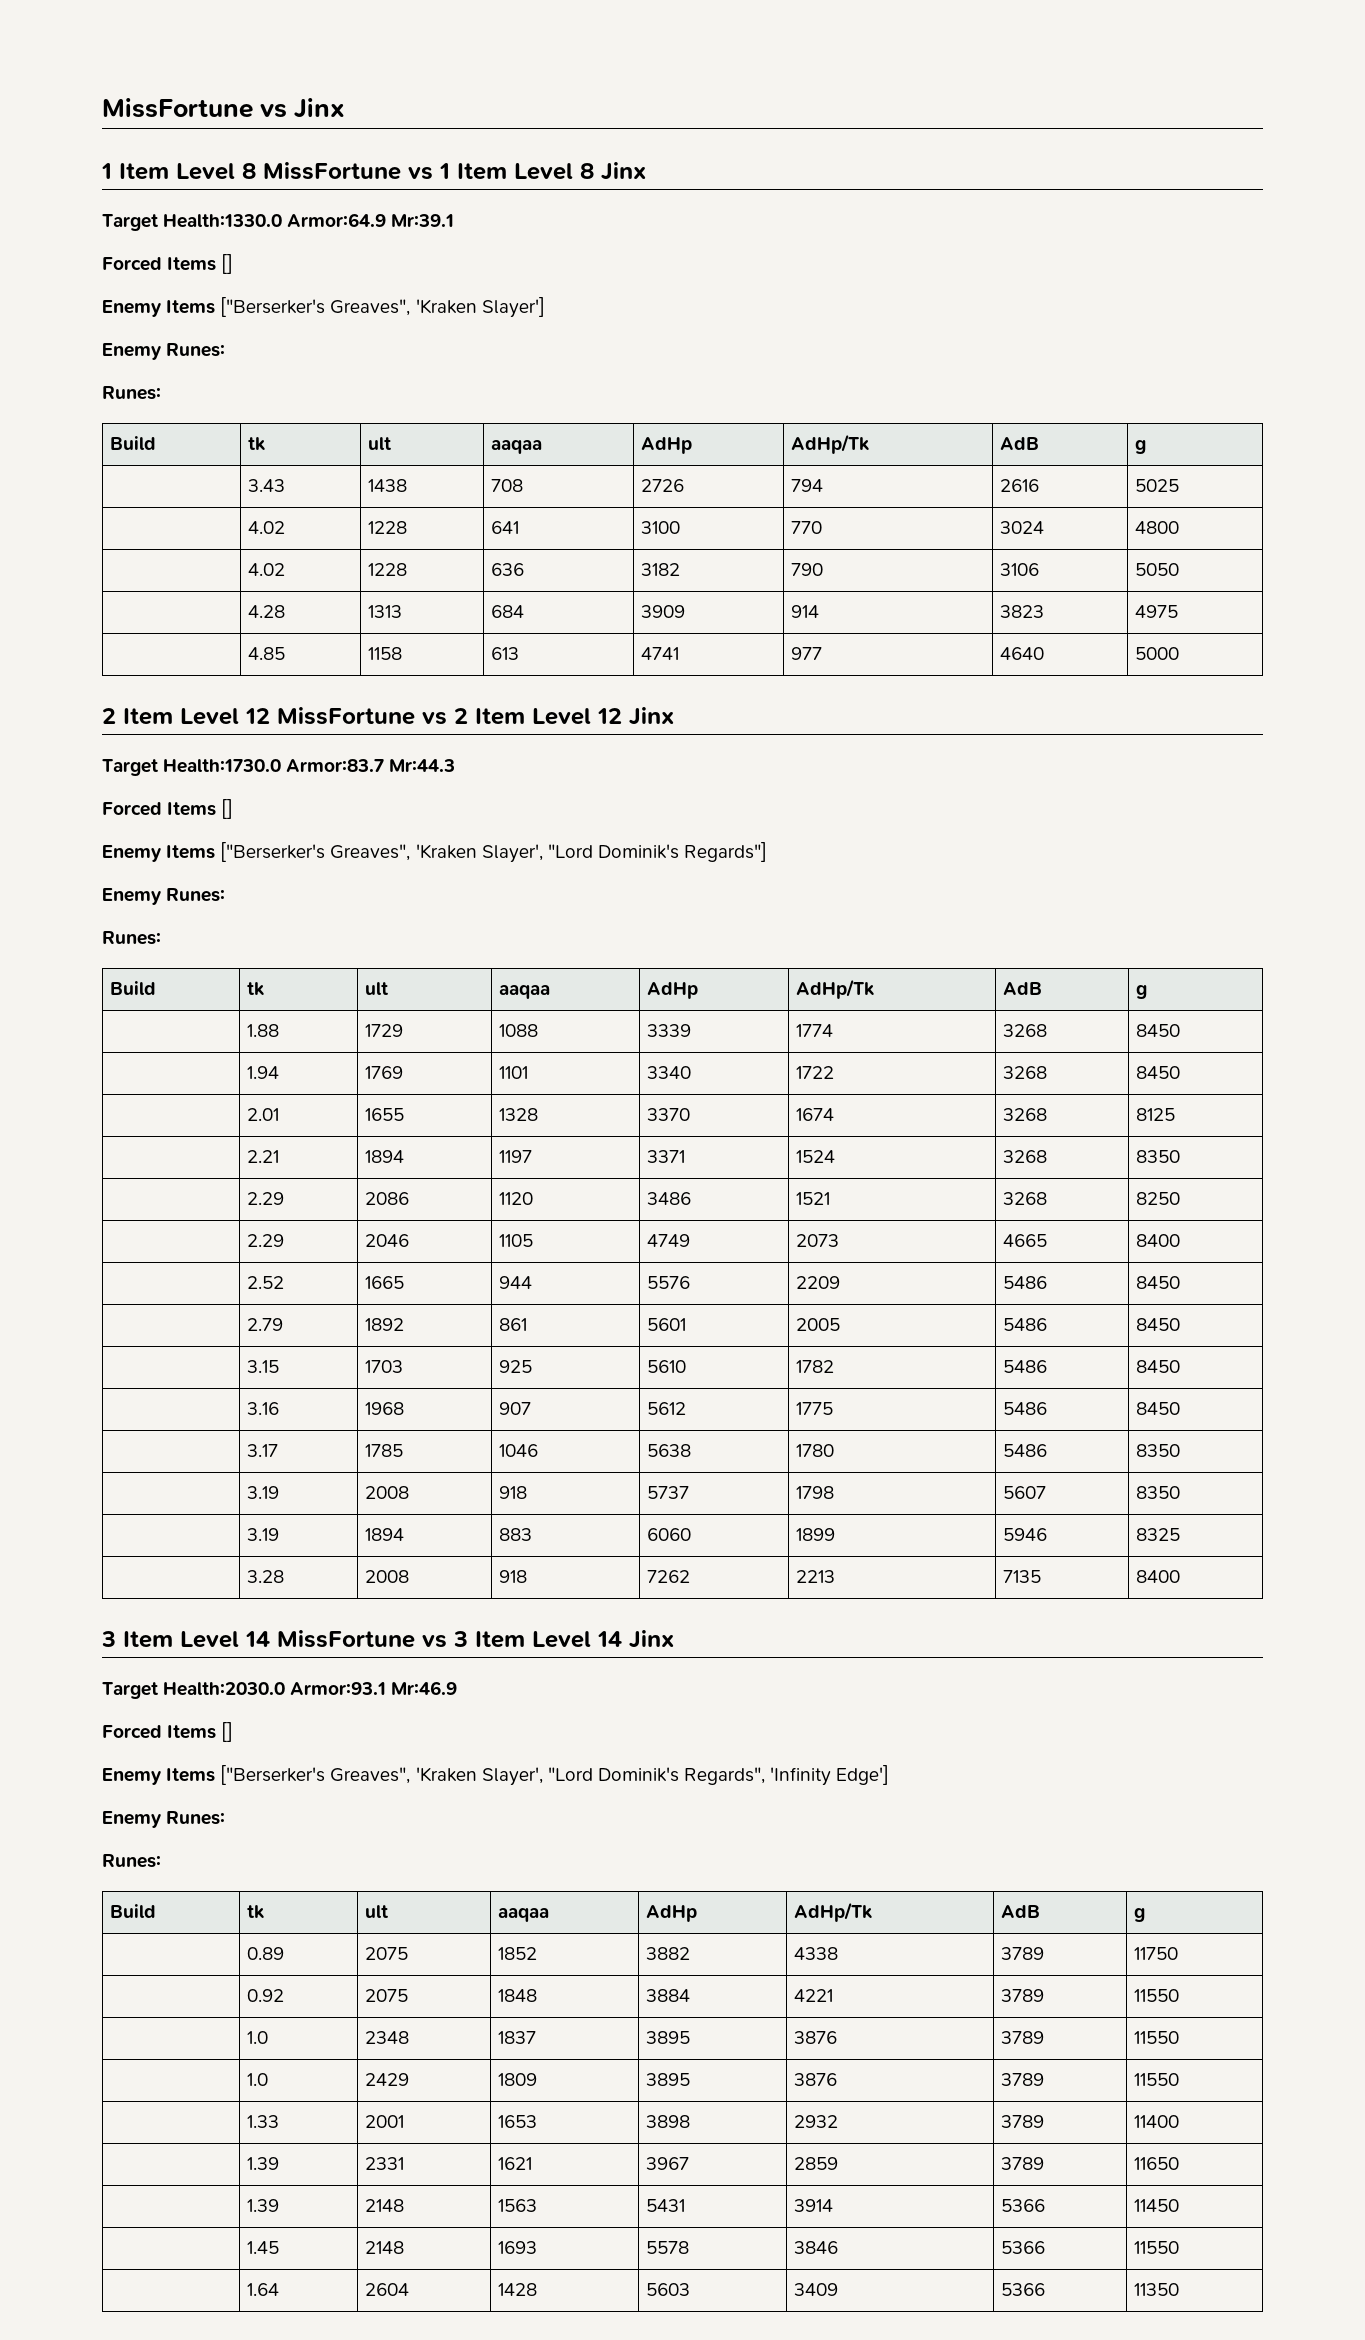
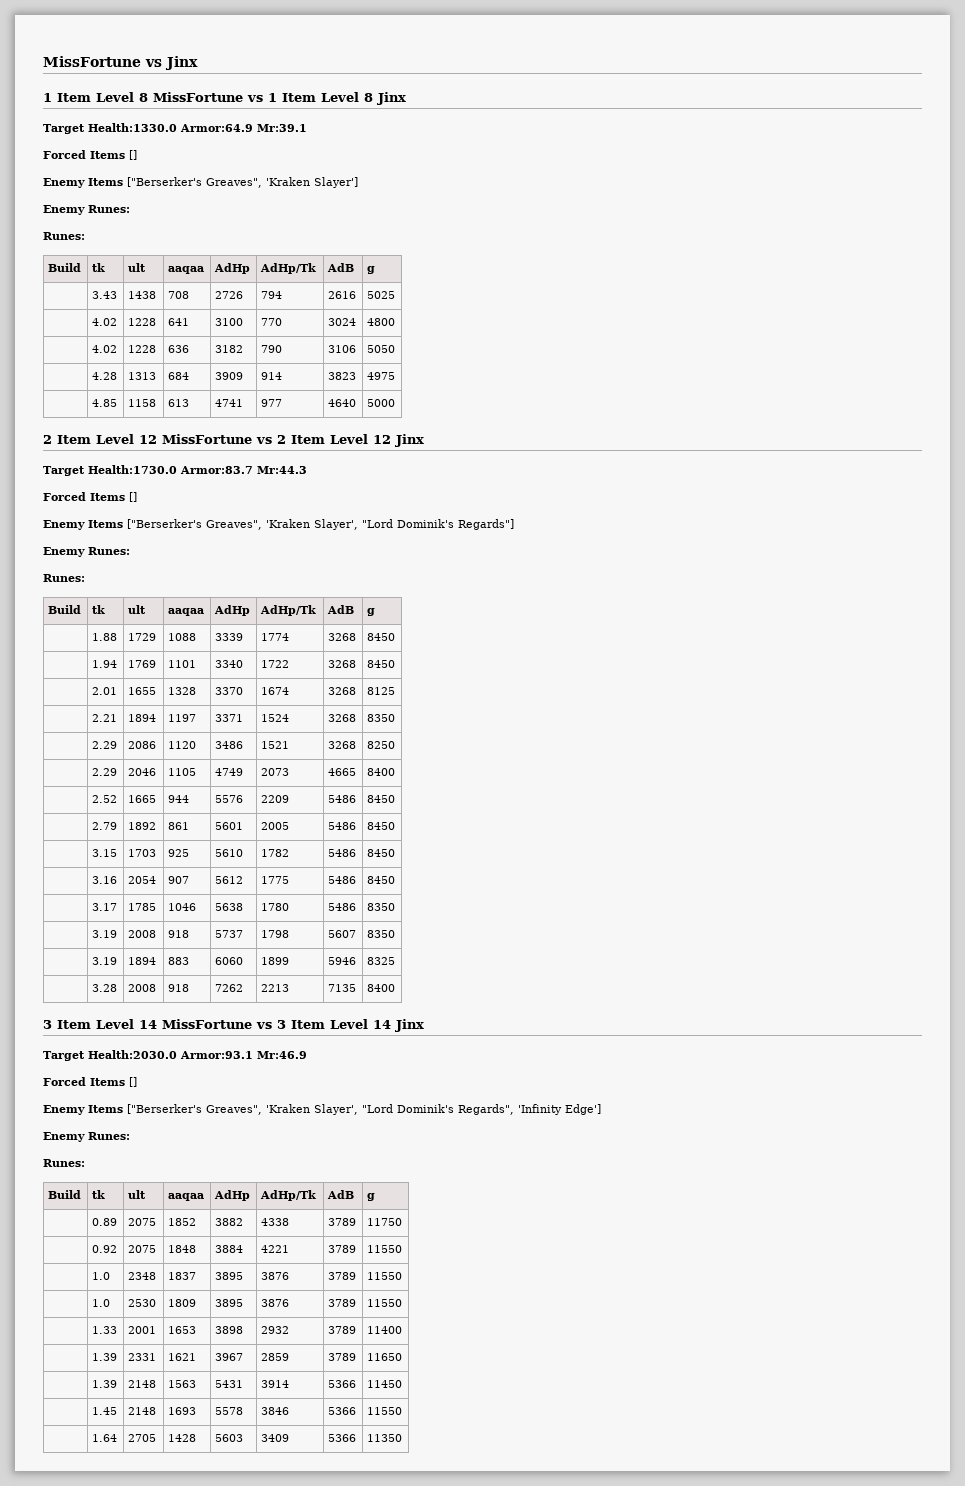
- | 3.16 | 1968 | 907 | 5612 | 1775 | 5486 | 8450
+ | 3.16 | 2054 | 907 | 5612 | 1775 | 5486 | 8450
- | 1.0 | 2429 | 1809 | 3895 | 3876 | 3789 | 11550
+ | 1.0 | 2530 | 1809 | 3895 | 3876 | 3789 | 11550
- | 1.64 | 2604 | 1428 | 5603 | 3409 | 5366 | 11350
+ | 1.64 | 2705 | 1428 | 5603 | 3409 | 5366 | 11350

